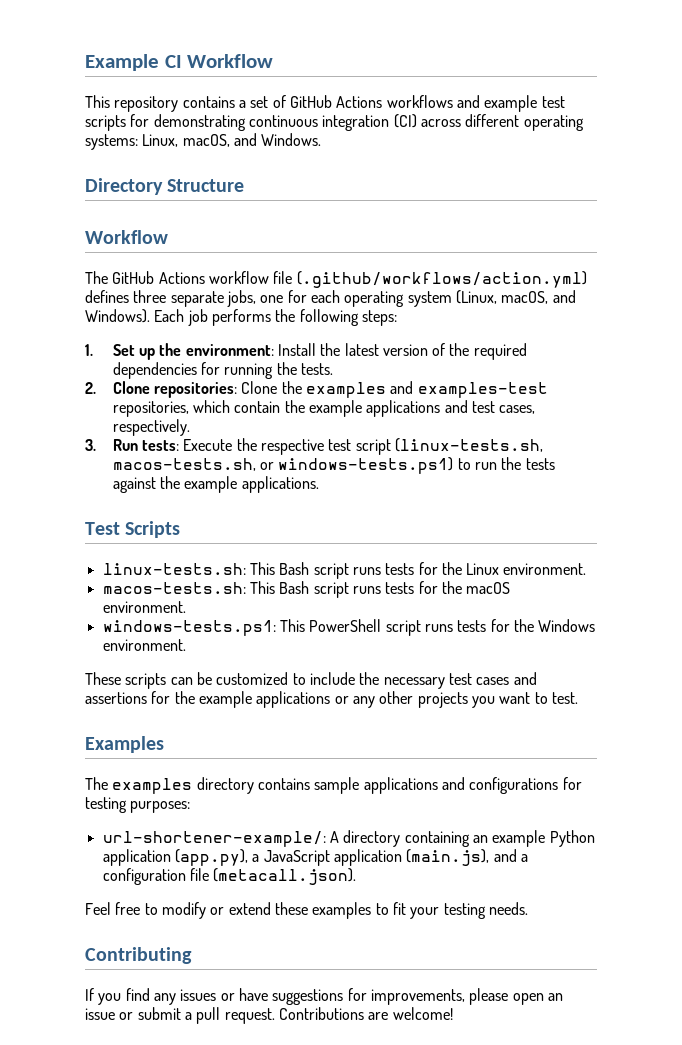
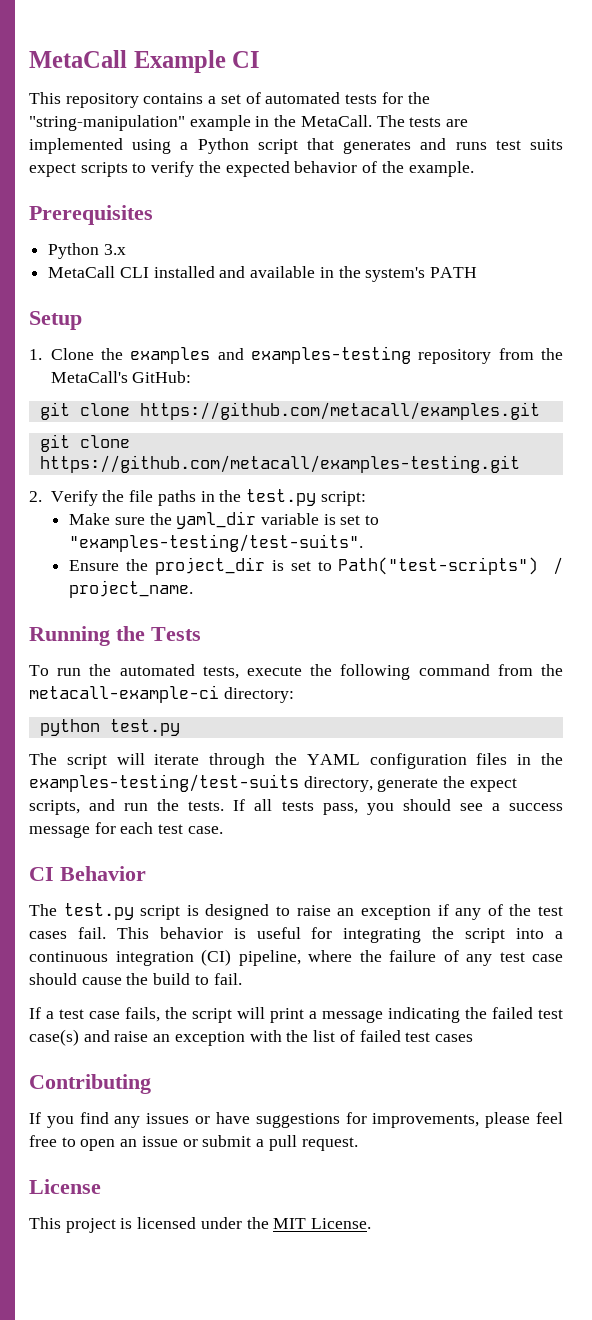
- Example CI Workflow
+ MetaCall Example CI
- This repository contains a set of GitHub Actions workflows and example test scripts for demonstrating continuous integration (CI) across different operating systems: Linux, macOS, and Windows.
- Directory Structure
- Workflow
- The GitHub Actions workflow file (.github/workflows/action.yml) defines three separate jobs, one for each operating system (Linux, macOS, and Windows). Each job performs the following steps:
- 1. Set up the environment: Install the latest version of the required dependencies for running the tests.
- 2. Clone repositories: Clone the examples and examples-test repositories, which contain the example applications and test cases, respectively.
- 3. Run tests: Execute the respective test script (linux-tests.sh, macos-tests.sh, or windows-tests.ps1) to run the tests against the example applications.
- Test Scripts
- linux-tests.sh: This Bash script runs tests for the Linux environment.
- macos-tests.sh: This Bash script runs tests for the macOS environment.
- windows-tests.ps1: This PowerShell script runs tests for the Windows environment.
- These scripts can be customized to include the necessary test cases and assertions for the example applications or any other projects you want to test.
- Examples
- The examples directory contains sample applications and configurations for testing purposes:
- url-shortener-example/: A directory containing an example Python application (app.py), a JavaScript application (main.js), and a configuration file (metacall.json).
- Feel free to modify or extend these examples to fit your testing needs.
+ This repository contains a set of automated tests for the "string-manipulation" example in the MetaCall. The tests are implemented using a Python script that generates and runs test suits expect scripts to verify the expected behavior of the example.
+ Prerequisites
+ Python 3.x
+ MetaCall CLI installed and available in the system's PATH
+ Setup
+ 1. Clone the examples and examples-testing repository from the MetaCall's GitHub:
+ git clone https://github.com/metacall/examples.git
+ git clone https://github.com/metacall/examples-testing.git
+ 2. Verify the file paths in the test.py script:
+ Make sure the yaml_dir variable is set to "examples-testing/test-suits".
+ Ensure the project_dir is set to Path("test-scripts") / project_name.
+ Running the Tests
+ To run the automated tests, execute the following command from the metacall-example-ci directory:
+ python test.py
+ The script will iterate through the YAML configuration files in the examples-testing/test-suits directory, generate the expect scripts, and run the tests. If all tests pass, you should see a success message for each test case.
+ CI Behavior
+ The test.py script is designed to raise an exception if any of the test cases fail. This behavior is useful for integrating the script into a continuous integration (CI) pipeline, where the failure of any test case should cause the build to fail.
+ If a test case fails, the script will print a message indicating the failed test case(s) and raise an exception with the list of failed test cases
- If you find any issues or have suggestions for improvements, please open an issue or submit a pull request. Contributions are welcome!
+ If you find any issues or have suggestions for improvements, please feel free to open an issue or submit a pull request.
+ License
+ This project is licensed under the MIT License.

